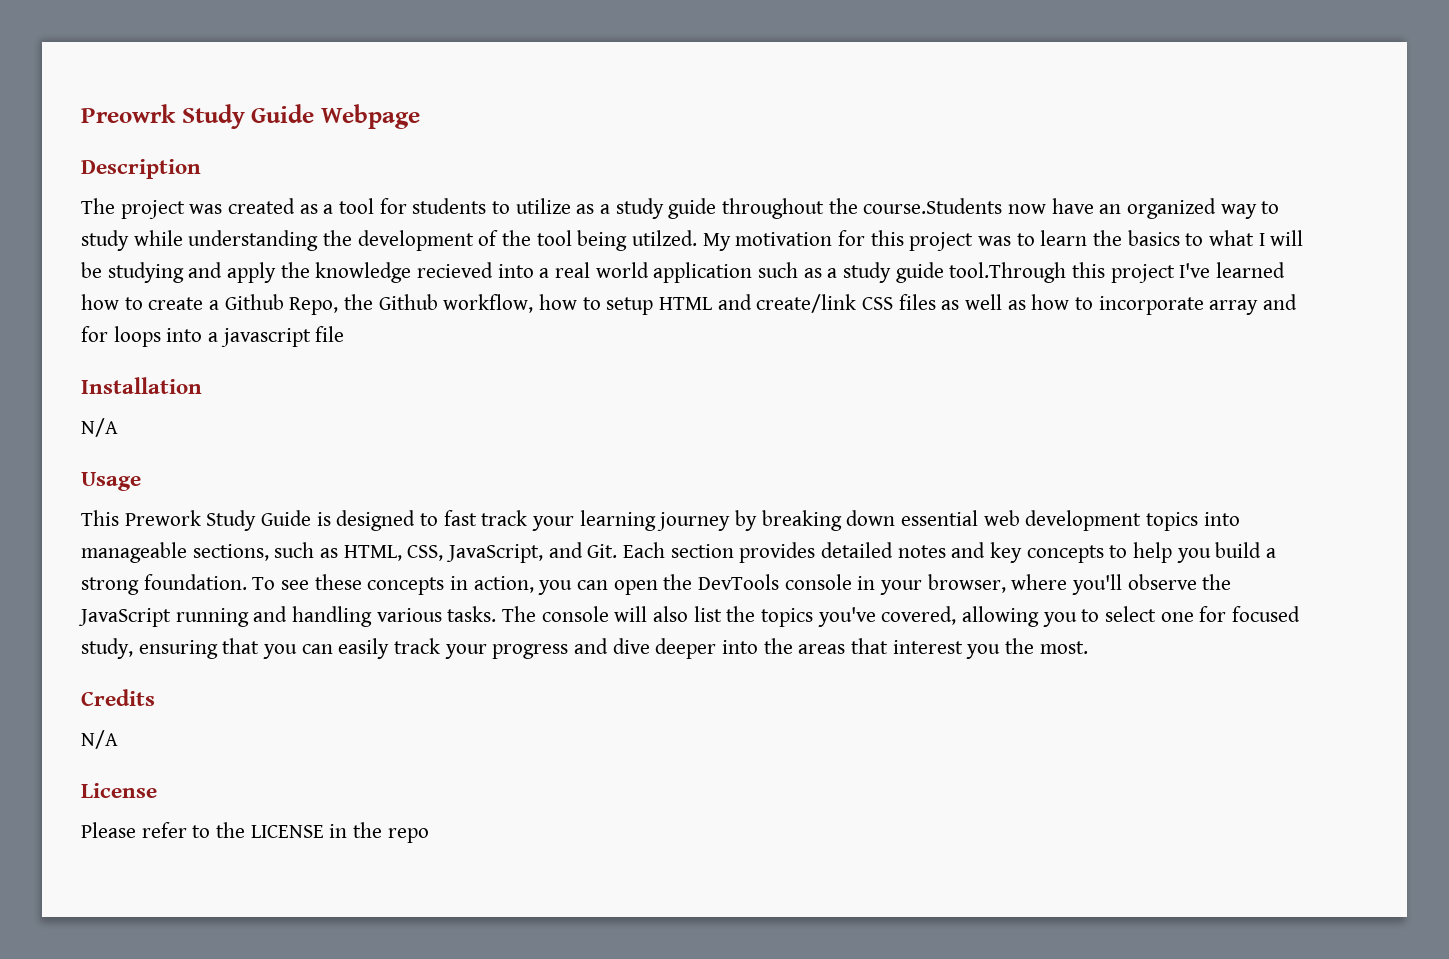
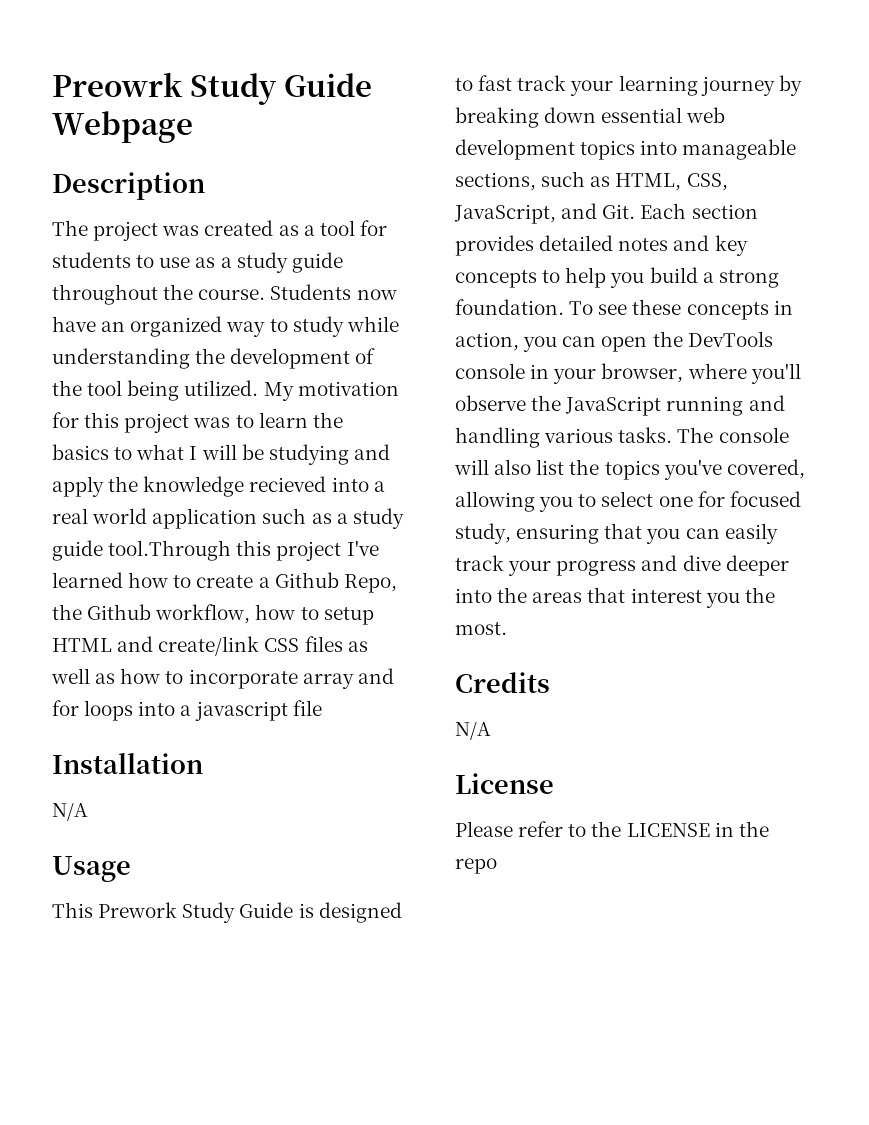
- The project was created as a tool for students to utilize as a study guide throughout the course.Students now have an organized way to study while understanding the development of the tool being utilzed.
+ The project was created as a tool for students to use as a study guide throughout the course. Students now have an organized way to study while understanding the development of the tool being utilized.

